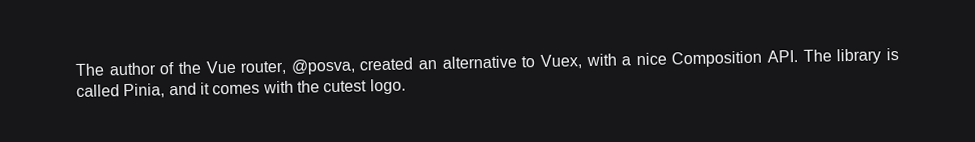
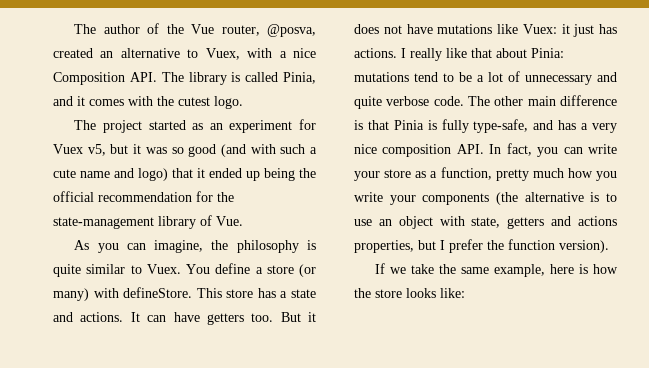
+ The project started as an experiment for Vuex v5, but it was so good (and with such a cute name and logo) that it ended up being the official recommendation for the state-management library of Vue.
+ As you can imagine, the philosophy is quite similar to Vuex. You define a store (or many) with defineStore. This store has a state and actions. It can have getters too. But it does not have mutations like Vuex: it just has actions. I really like that about Pinia: mutations tend to be a lot of unnecessary and quite verbose code. The other main difference is that Pinia is fully type-safe, and has a very nice composition API. In fact, you can write your store as a function, pretty much how you write your components (the alternative is to use an object with state, getters and actions properties, but I prefer the function version).
+ If we take the same example, here is how the store looks like:

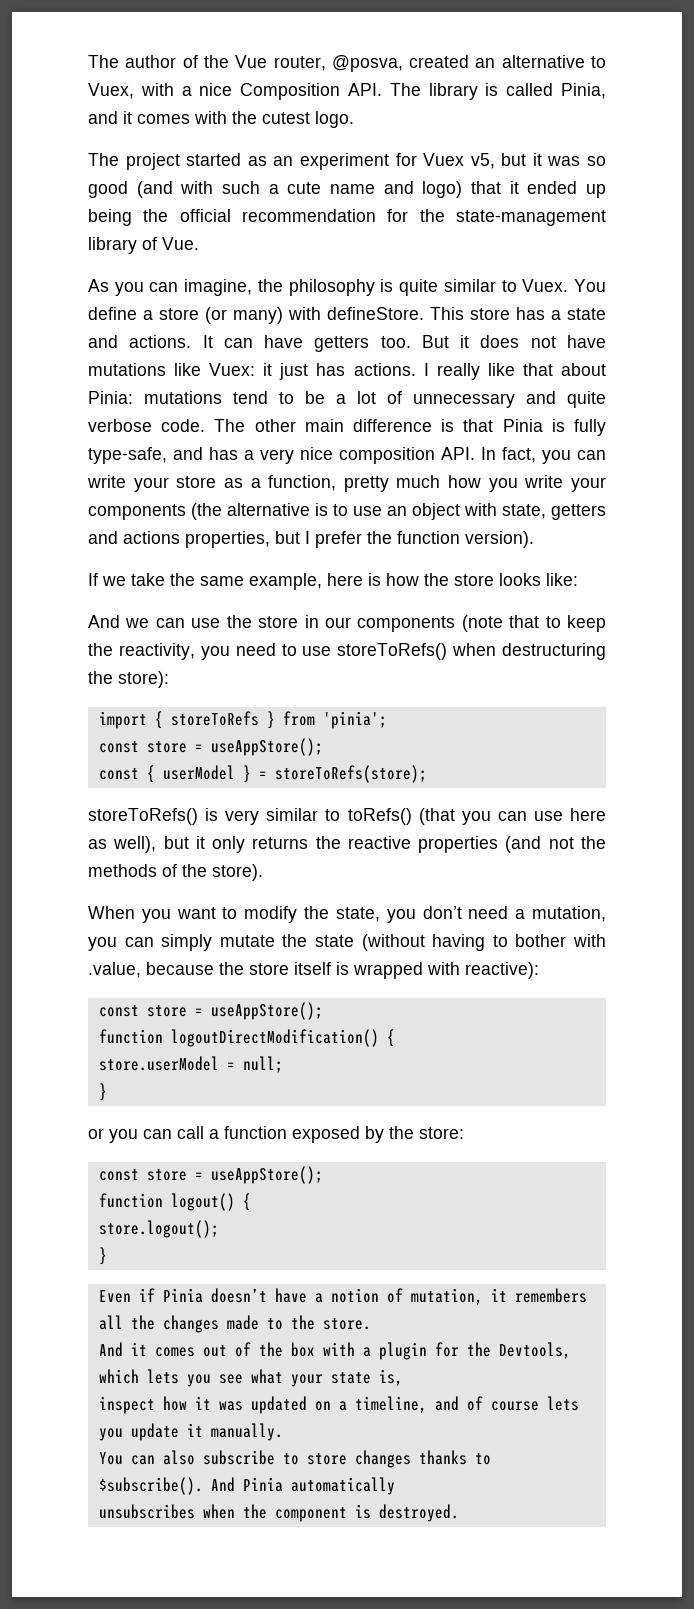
+ And we can use the store in our components (note that to keep the reactivity, you need to use storeToRefs() when destructuring the store):
+ import { storeToRefs } from 'pinia';
+ const store = useAppStore();
+ const { userModel } = storeToRefs(store);
+ storeToRefs() is very similar to toRefs() (that you can use here as well), but it only returns the reactive properties (and not the methods of the store).
+ When you want to modify the state, you don’t need a mutation, you can simply mutate the state (without having to bother with .value, because the store itself is wrapped with reactive):
+ const store = useAppStore();
+ function logoutDirectModification() {
+ store.userModel = null;
+ }
+ or you can call a function exposed by the store:
+ const store = useAppStore();
+ function logout() {
+ store.logout();
+ }
+ Even if Pinia doesn’t have a notion of mutation, it remembers all the changes made to the store.
+ And it comes out of the box with a plugin for the Devtools, which lets you see what your state is,
+ inspect how it was updated on a timeline, and of course lets you update it manually.
+ You can also subscribe to store changes thanks to $subscribe(). And Pinia automatically
+ unsubscribes when the component is destroyed.

